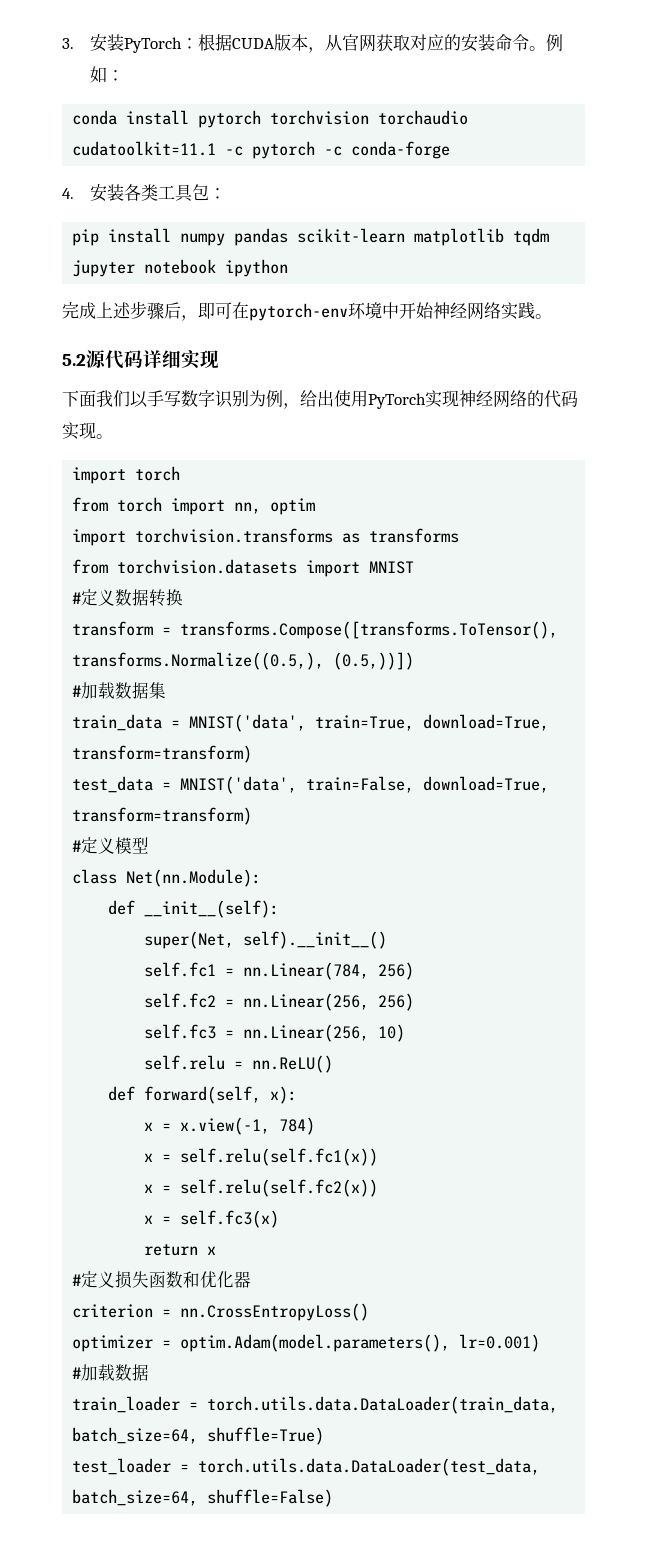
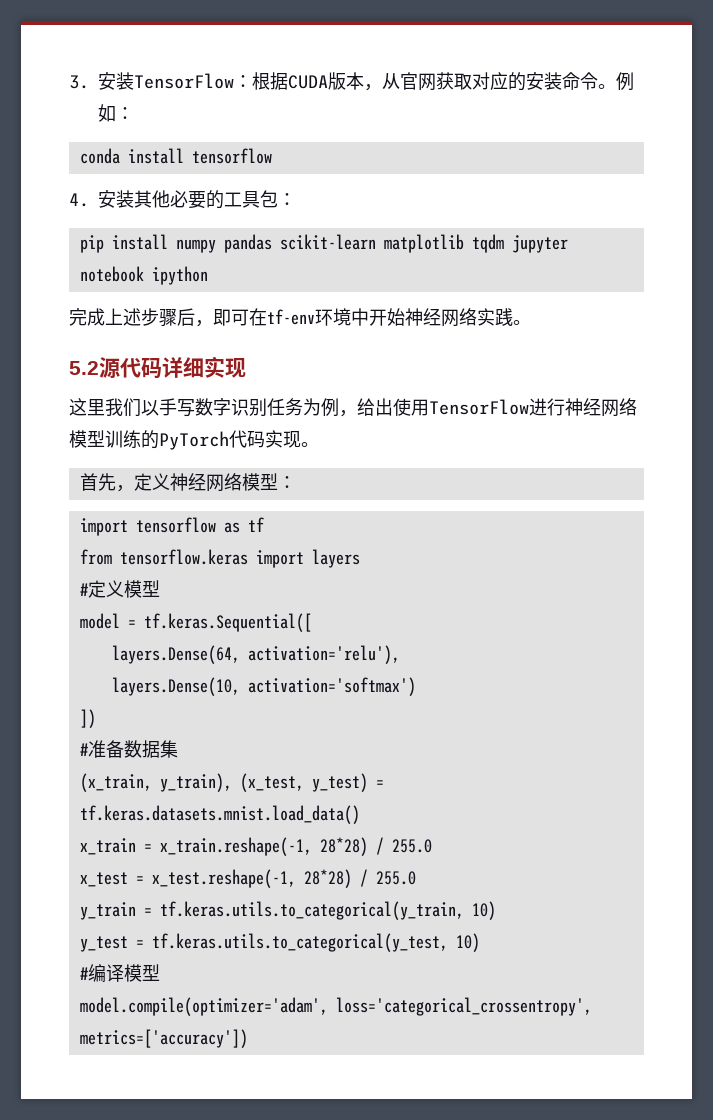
- 3.安装PyTorch：根据CUDA版本，从官网获取对应的安装命令。
+ 3.安装TensorFlow：根据CUDA版本，从官网获取对应的安装命令。
- conda install pytorch torchvision torchaudio cudatoolkit=11.1 -c pytorch -c conda-forge
+ conda install tensorflow
- 4.安装各类工具包：
+ 4.安装其他必要的工具包：
- 完成上述步骤后，即可在pytorch-env环境中开始神经网络实践。
+ 完成上述步骤后，即可在tf-env环境中开始神经网络实践。
- 下面我们以手写数字识别为例，给出使用PyTorch实现神经网络的代码实现。
- import torch
- from torch import nn, optim
- import torchvision.transforms as transforms
- from torchvision.datasets import MNIST
- #定义数据转换
- transform = transforms.Compose([transforms.ToTensor(), transforms.Normalize((0.5,), (0.5,))])
- #加载数据集
- train_data = MNIST('data', train=True, download=True, transform=transform)
- test_data = MNIST('data', train=False, download=True, transform=transform)
+ 这里我们以手写数字识别任务为例，给出使用TensorFlow进行神经网络模型训练的PyTorch代码实现。
+ 首先，定义神经网络模型：
+ import tensorflow as tf
+ from tensorflow.keras import layers
  #定义模型
- class Net(nn.Module):
- def __init__(self):
- super(Net, self).__init__()
- self.fc1 = nn.Linear(784, 256)
- self.fc2 = nn.Linear(256, 256)
- self.fc3 = nn.Linear(256, 10)
- self.relu = nn.ReLU()
- def forward(self, x):
- x = x.view(-1, 784)
- x = self.relu(self.fc1(x))
- x = self.relu(self.fc2(x))
- x = self.fc3(x)
- return x
- #定义损失函数和优化器
- criterion = nn.CrossEntropyLoss()
- optimizer = optim.Adam(model.parameters(), lr=0.001)
- #加载数据
- train_loader = torch.utils.data.DataLoader(train_data, batch_size=64, shuffle=True)
- test_loader = torch.utils.data.DataLoader(test_data, batch_size=64, shuffle=False)
+ model = tf.keras.Sequential([
+ layers.Dense(64, activation='relu'),
+ layers.Dense(10, activation='softmax')
+ ])
+ #准备数据集
+ (x_train, y_train), (x_test, y_test) = tf.keras.datasets.mnist.load_data()
+ x_train = x_train.reshape(-1, 28*28) / 255.0
+ x_test = x_test.reshape(-1, 28*28) / 255.0
+ y_train = tf.keras.utils.to_categorical(y_train, 10)
+ y_test = tf.keras.utils.to_categorical(y_test, 10)
+ #编译模型
+ model.compile(optimizer='adam', loss='categorical_crossentropy', metrics=['accuracy'])

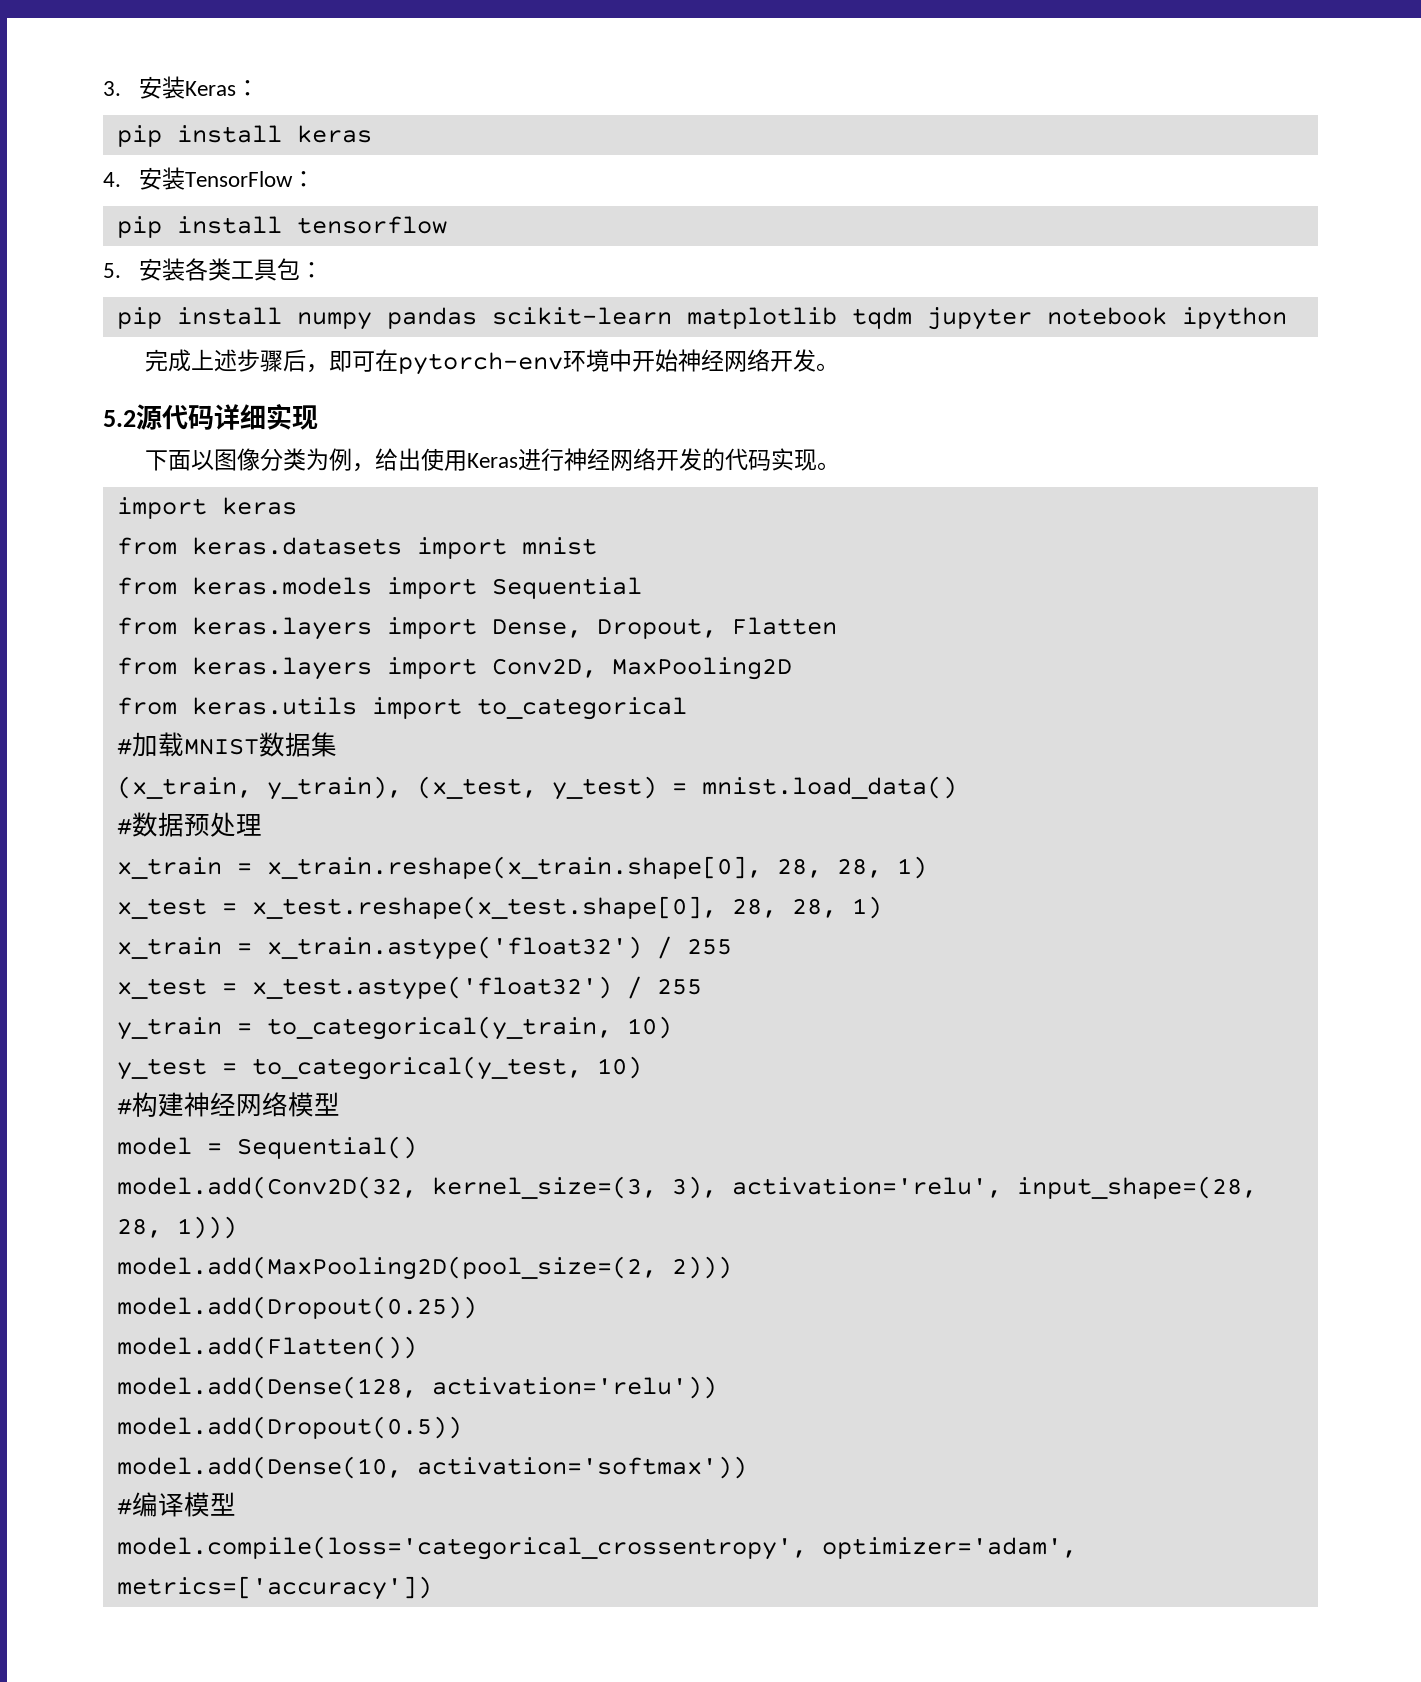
- 3.安装TensorFlow：根据CUDA版本，从官网获取对应的安装命令。例如：
- conda install tensorflow
- 4.安装其他必要的工具包：
+ 3.安装Keras：
+ pip install keras
+ 4.安装TensorFlow：
+ pip install tensorflow
+ 5.安装各类工具包：
- 完成上述步骤后，即可在tf-env环境中开始神经网络实践。
+ 完成上述步骤后，即可在pytorch-env环境中开始神经网络开发。
- 这里我们以手写数字识别任务为例，给出使用TensorFlow进行神经网络模型训练的PyTorch代码实现。
+ 下面以图像分类为例，给出使用Keras进行神经网络开发的代码实现。
- 首先，定义神经网络模型：
- import tensorflow as tf
- from tensorflow.keras import layers
- #定义模型
- model = tf.keras.Sequential([
- layers.Dense(64, activation='relu'),
- layers.Dense(10, activation='softmax')
- ])
- #准备数据集
+ import keras
+ from keras.datasets import mnist
+ from keras.models import Sequential
+ from keras.layers import Dense, Dropout, Flatten
+ from keras.layers import Conv2D, MaxPooling2D
+ from keras.utils import to_categorical
+ #加载MNIST数据集
- (x_train, y_train), (x_test, y_test) = tf.keras.datasets.mnist.load_data()
- x_train = x_train.reshape(-1, 28*28) / 255.0
- x_test = x_test.reshape(-1, 28*28) / 255.0
+ (x_train, y_train), (x_test, y_test) = mnist.load_data()
+ #数据预处理
+ x_train = x_train.reshape(x_train.shape[0], 28, 28, 1)
+ x_test = x_test.reshape(x_test.shape[0], 28, 28, 1)
+ x_train = x_train.astype('float32') / 255
+ x_test = x_test.astype('float32') / 255
- y_train = tf.keras.utils.to_categorical(y_train, 10)
+ y_train = to_categorical(y_train, 10)
- y_test = tf.keras.utils.to_categorical(y_test, 10)
+ y_test = to_categorical(y_test, 10)
+ #构建神经网络模型
+ model = Sequential()
+ model.add(Conv2D(32, kernel_size=(3, 3), activation='relu', input_shape=(28, 28, 1)))
+ model.add(MaxPooling2D(pool_size=(2, 2)))
+ model.add(Dropout(0.25))
+ model.add(Flatten())
+ model.add(Dense(128, activation='relu'))
+ model.add(Dropout(0.5))
+ model.add(Dense(10, activation='softmax'))
- model.compile(optimizer='adam', loss='categorical_crossentropy', metrics=['accuracy'])
+ model.compile(loss='categorical_crossentropy', optimizer='adam', metrics=['accuracy'])

